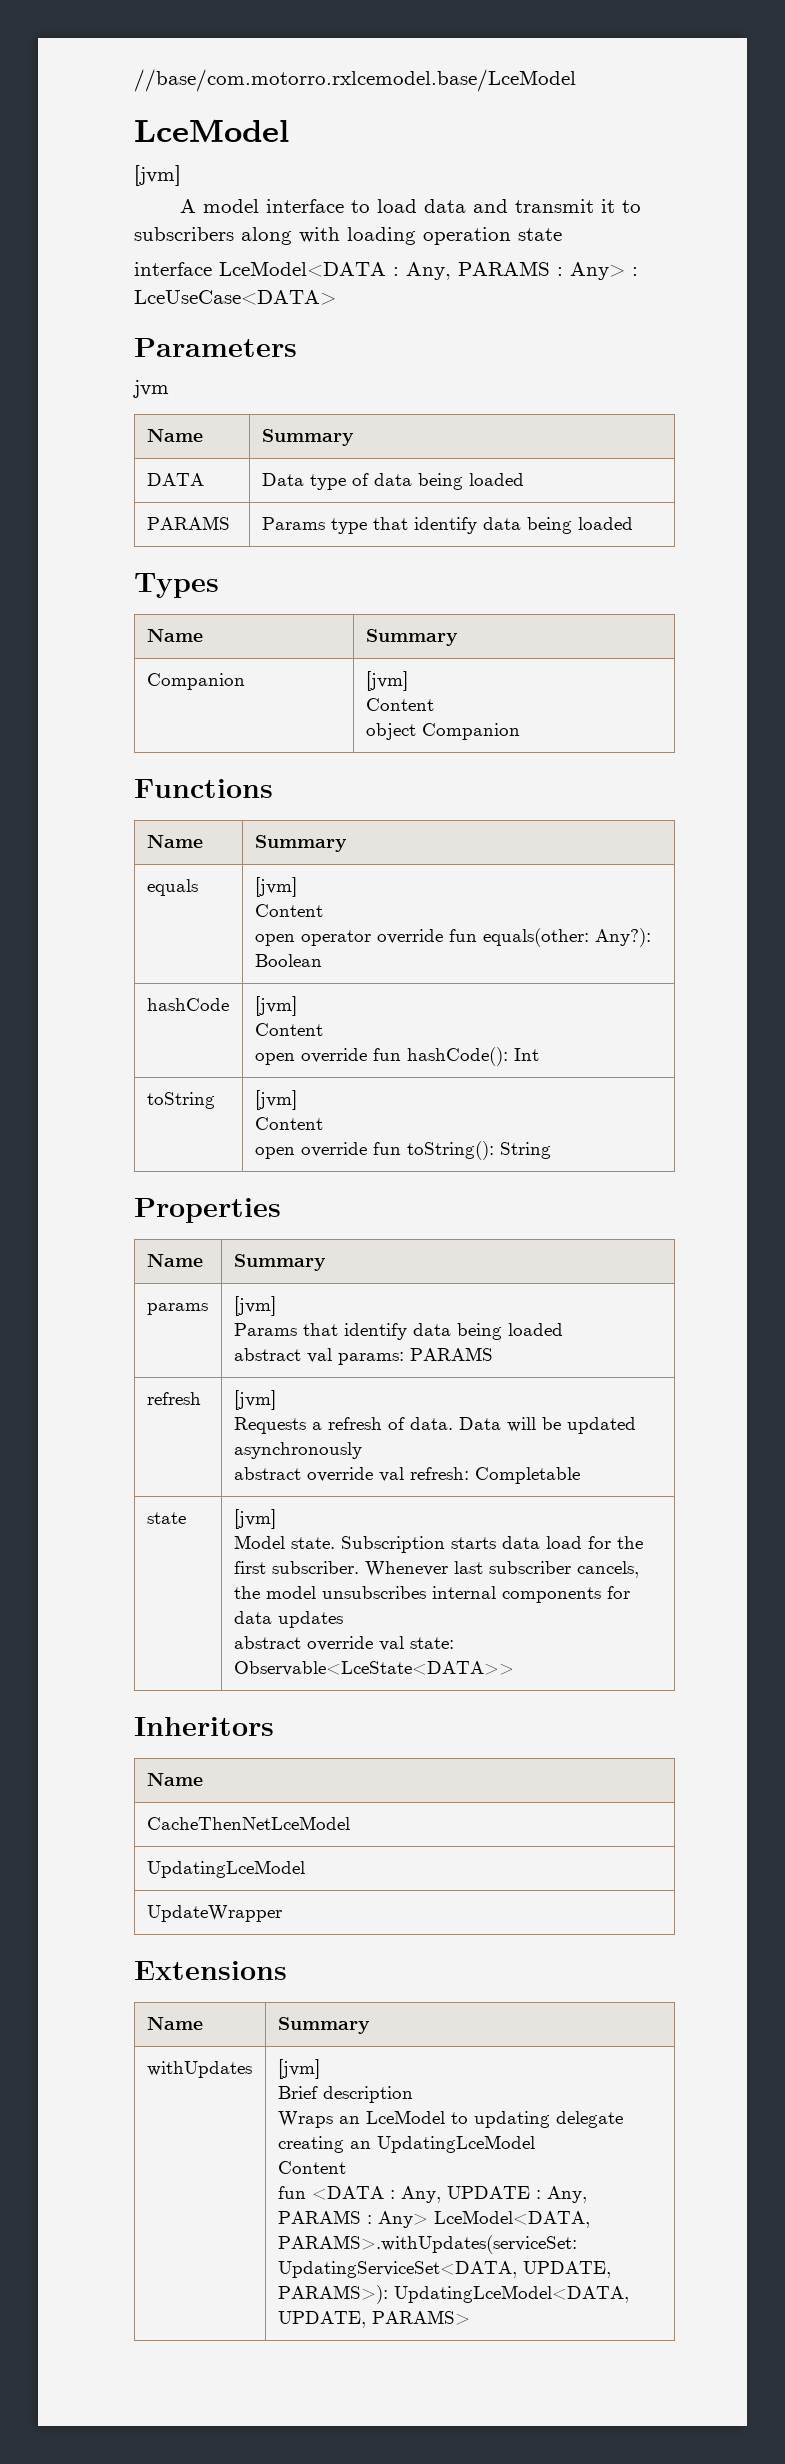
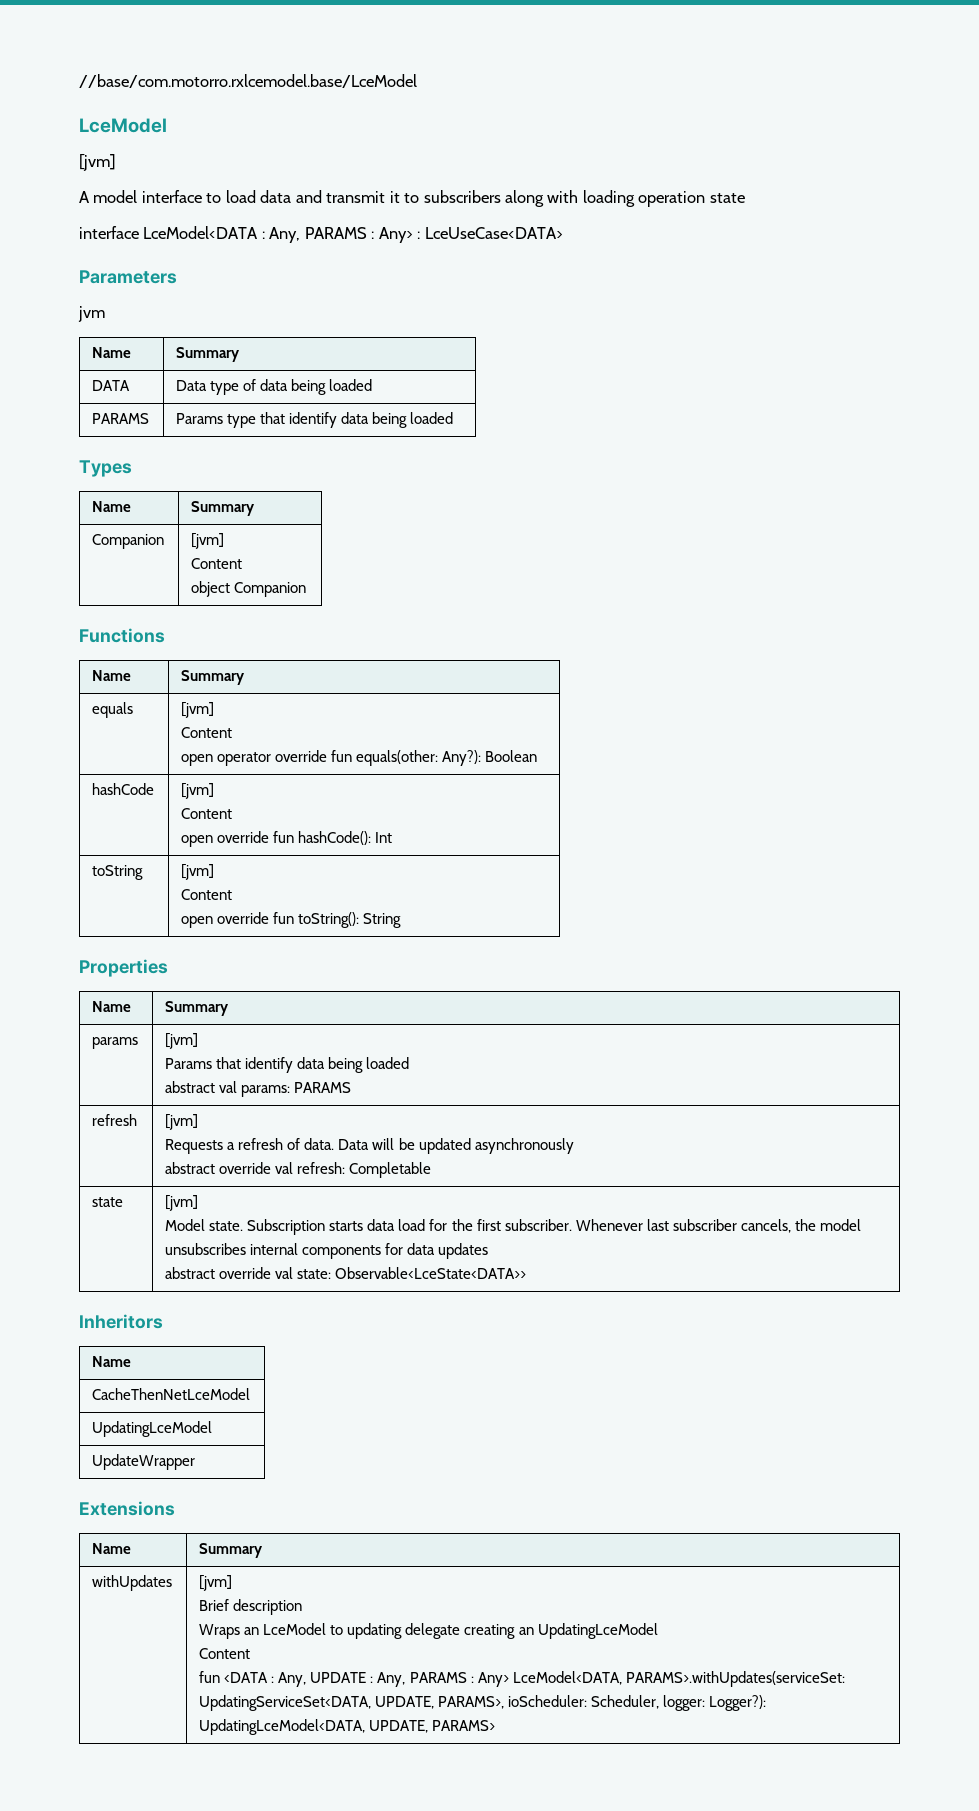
  withUpdates | [jvm]
  Brief description
  Wraps an LceModel to updating delegate creating an UpdatingLceModel
  Content
- fun <DATA : Any, UPDATE : Any, PARAMS : Any> LceModel<DATA, PARAMS>.withUpdates(serviceSet: UpdatingServiceSet<DATA, UPDATE, PARAMS>): UpdatingLceModel<DATA, UPDATE, PARAMS>
+ fun <DATA : Any, UPDATE : Any, PARAMS : Any> LceModel<DATA, PARAMS>.withUpdates(serviceSet: UpdatingServiceSet<DATA, UPDATE, PARAMS>, ioScheduler: Scheduler, logger: Logger?): UpdatingLceModel<DATA, UPDATE, PARAMS>

